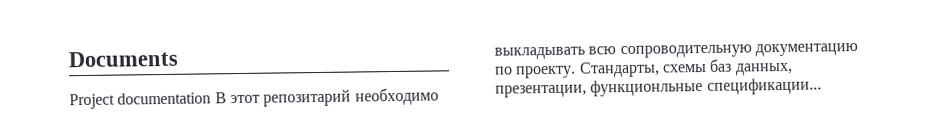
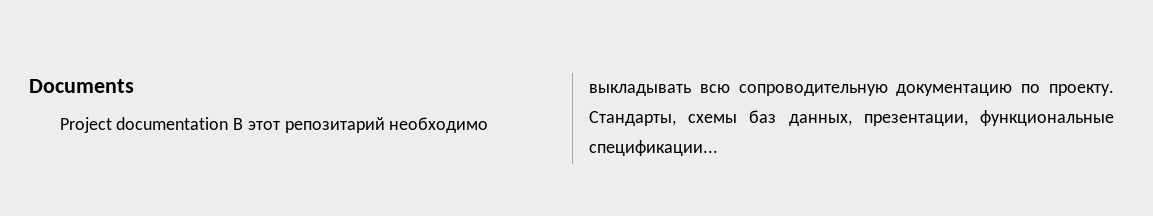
- Стандарты, схемы баз данных, презентации, функционльные спецификации...
+ Стандарты, схемы баз данных, презентации, функциональные спецификации...

